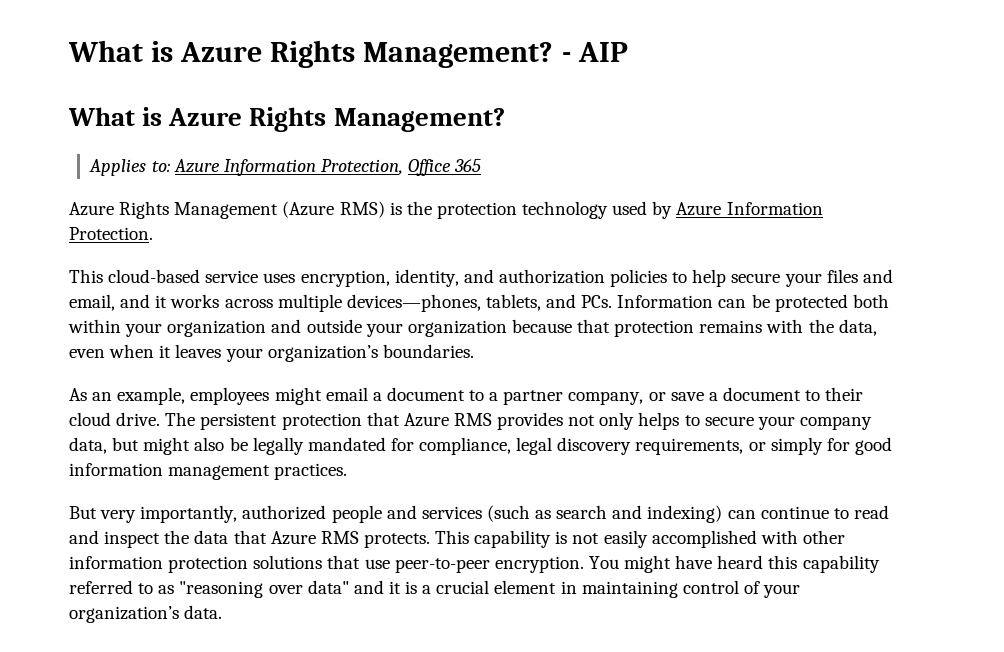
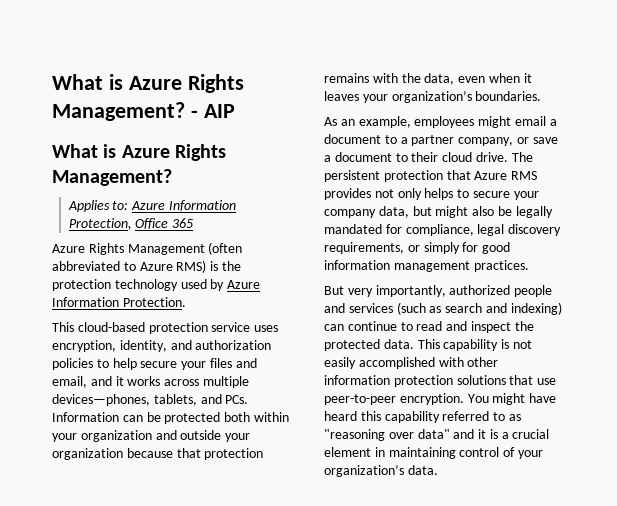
- Azure Rights Management (Azure RMS) is the protection technology used by Azure Information Protection.
+ Azure Rights Management (often abbreviated to Azure RMS) is the protection technology used by Azure Information Protection.
- This cloud-based service uses encryption, identity, and authorization policies to help secure your files and email, and it works across multiple devices—phones, tablets, and PCs. Information can be protected both within your organization and outside your organization because that protection remains with the data, even when it leaves your organization’s boundaries.
+ This cloud-based protection service uses encryption, identity, and authorization policies to help secure your files and email, and it works across multiple devices—phones, tablets, and PCs. Information can be protected both within your organization and outside your organization because that protection remains with the data, even when it leaves your organization’s boundaries.
- But very importantly, authorized people and services (such as search and indexing) can continue to read and inspect the data that Azure RMS protects.
+ But very importantly, authorized people and services (such as search and indexing) can continue to read and inspect the protected data.

